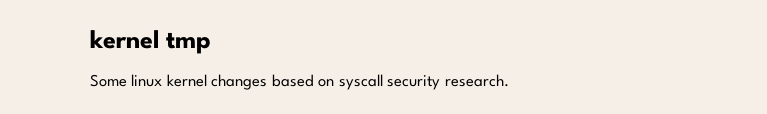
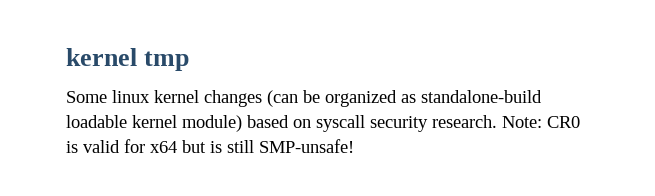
- Some linux kernel changes based on syscall security research.
+ Some linux kernel changes (can be organized as standalone-build loadable kernel module) based on syscall security research.
+ Note: CR0 is valid for x64 but is still SMP-unsafe!

